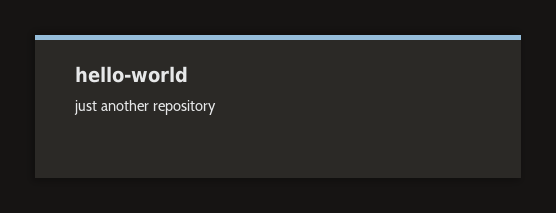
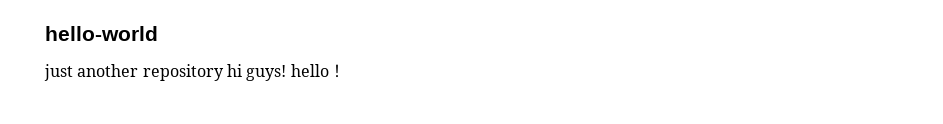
- just another repository
+ just another repository hi guys! hello！

